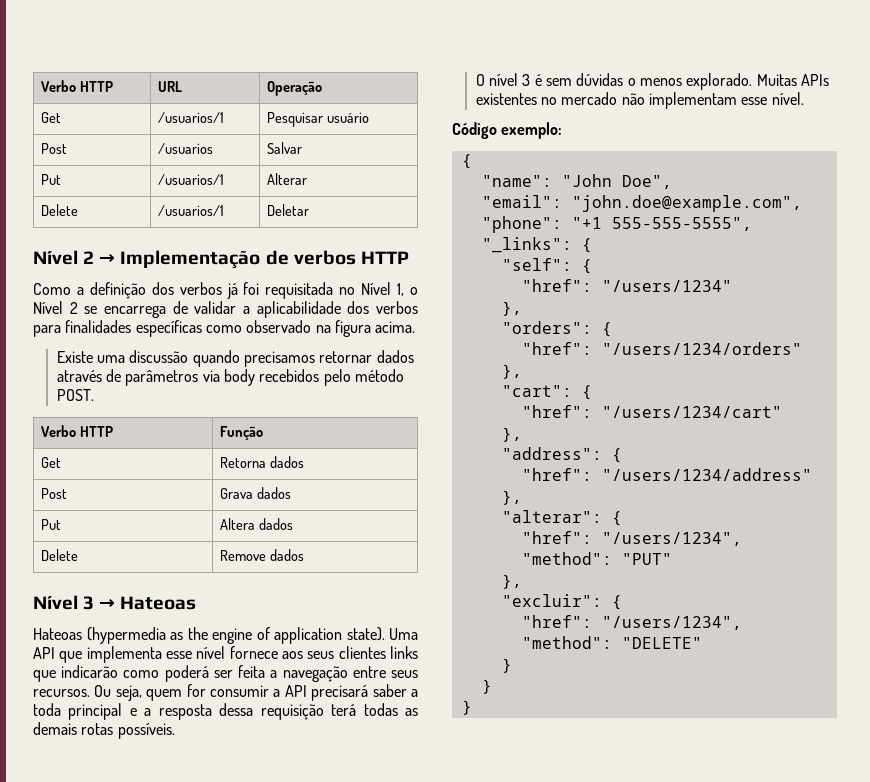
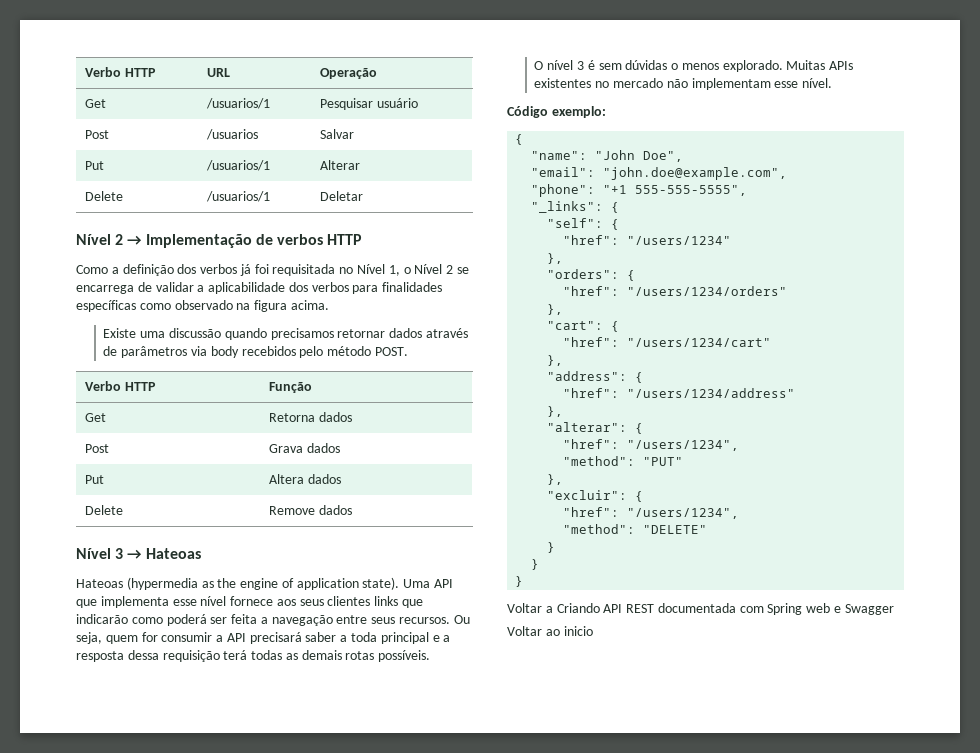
+ Voltar a Criando API REST documentada com Spring web e Swagger
+ Voltar ao inicio

